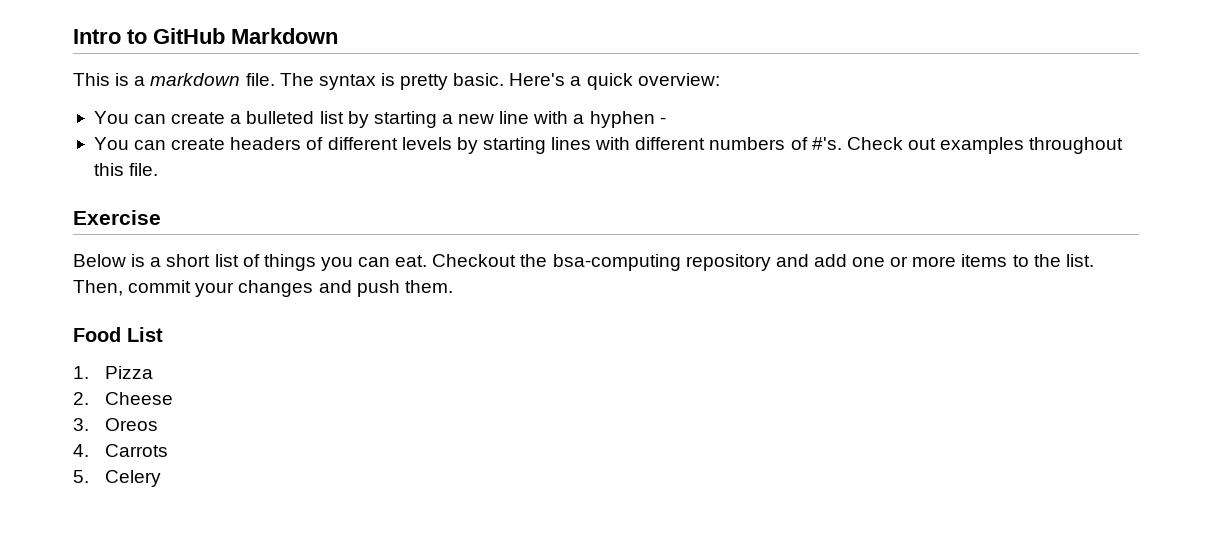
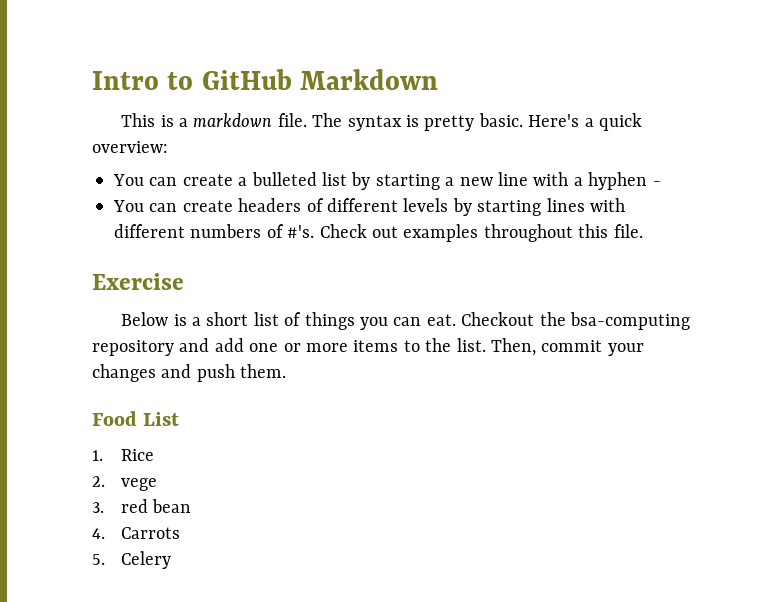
- 1. Pizza
+ 1. Rice
- 2. Cheese
+ 2. vege
- 3. Oreos
+ 3. red bean

